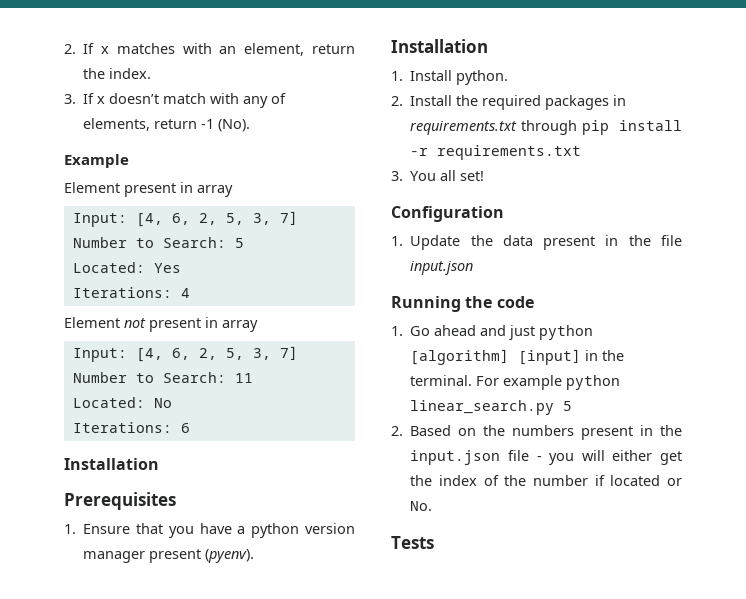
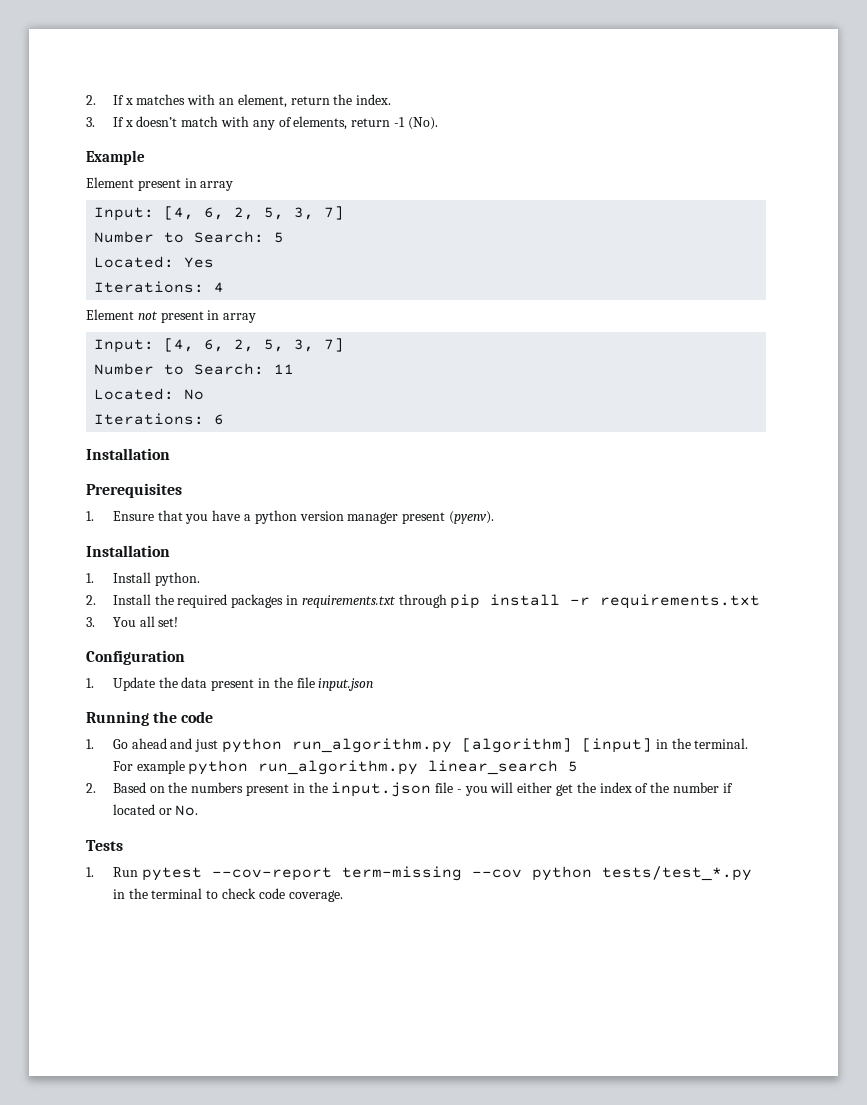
- 1. Go ahead and just python [algorithm] [input] in the terminal.
+ 1. Go ahead and just python run_algorithm.py [algorithm] [input] in the terminal.
- For example python linear_search.py 5
+ For example python run_algorithm.py linear_search 5
+ 1. Run pytest --cov-report term-missing --cov python tests/test_*.py in the terminal to check code coverage.

